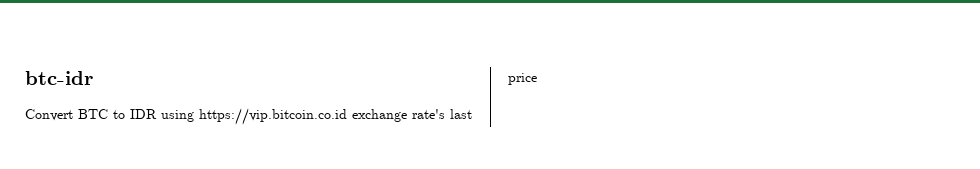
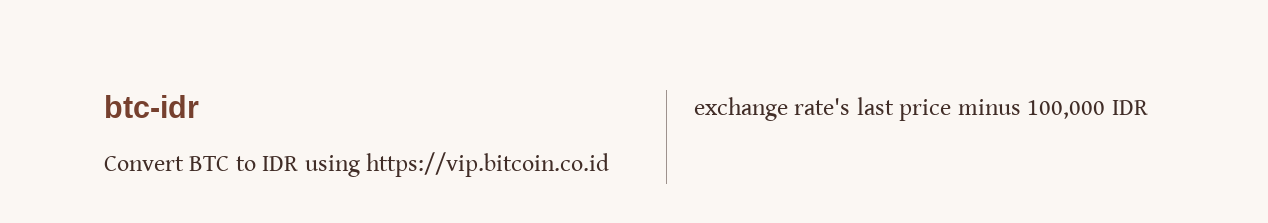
- Convert BTC to IDR using https://vip.bitcoin.co.id exchange rate's last price
+ Convert BTC to IDR using https://vip.bitcoin.co.id exchange rate's last price minus 100,000 IDR

